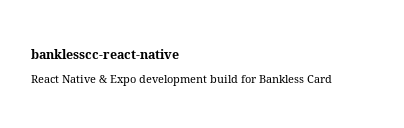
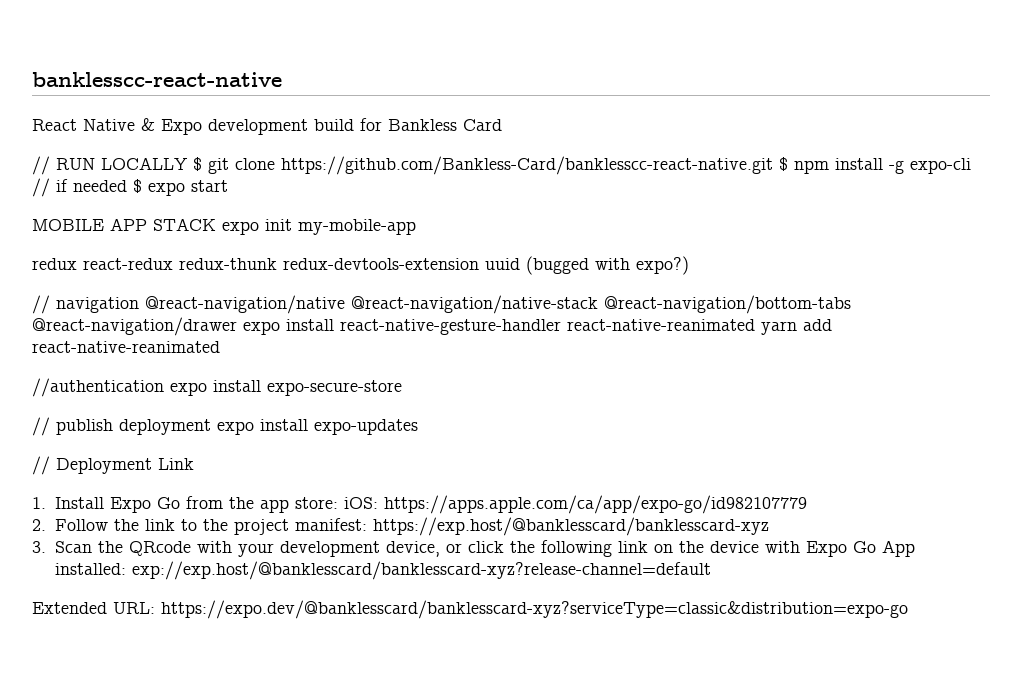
+ // RUN LOCALLY $ git clone https://github.com/Bankless-Card/banklesscc-react-native.git $ npm install -g expo-cli // if needed $ expo start
+ MOBILE APP STACK expo init my-mobile-app
+ redux react-redux redux-thunk redux-devtools-extension uuid (bugged with expo?)
+ // navigation @react-navigation/native @react-navigation/native-stack @react-navigation/bottom-tabs @react-navigation/drawer expo install react-native-gesture-handler react-native-reanimated yarn add react-native-reanimated
+ //authentication expo install expo-secure-store
+ // publish deployment expo install expo-updates
+ // Deployment Link
+ 1. Install Expo Go from the app store: iOS: https://apps.apple.com/ca/app/expo-go/id982107779
+ 2. Follow the link to the project manifest: https://exp.host/@banklesscard/banklesscard-xyz
+ 3. Scan the QRcode with your development device, or click the following link on the device with Expo Go App installed: exp://exp.host/@banklesscard/banklesscard-xyz?release-channel=default
+ Extended URL: https://expo.dev/@banklesscard/banklesscard-xyz?serviceType=classic&distribution=expo-go

